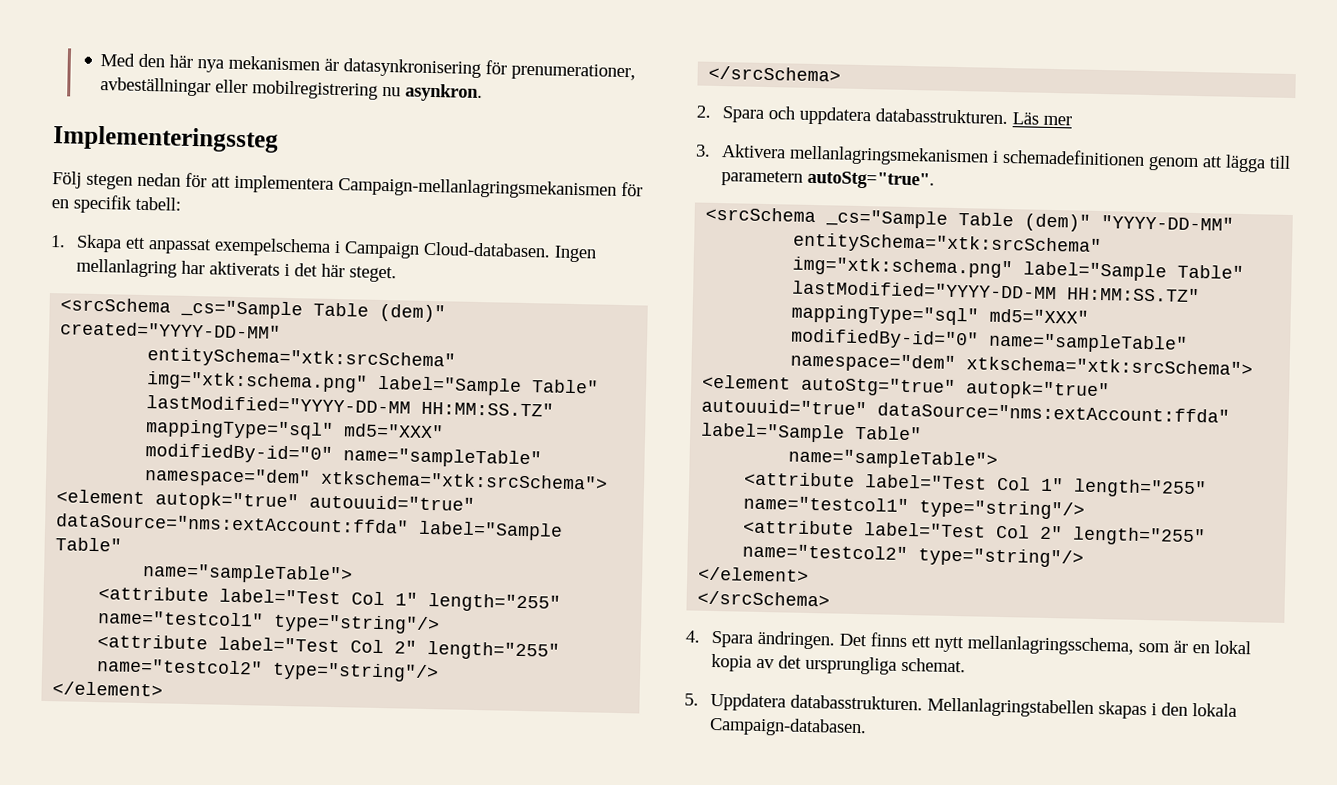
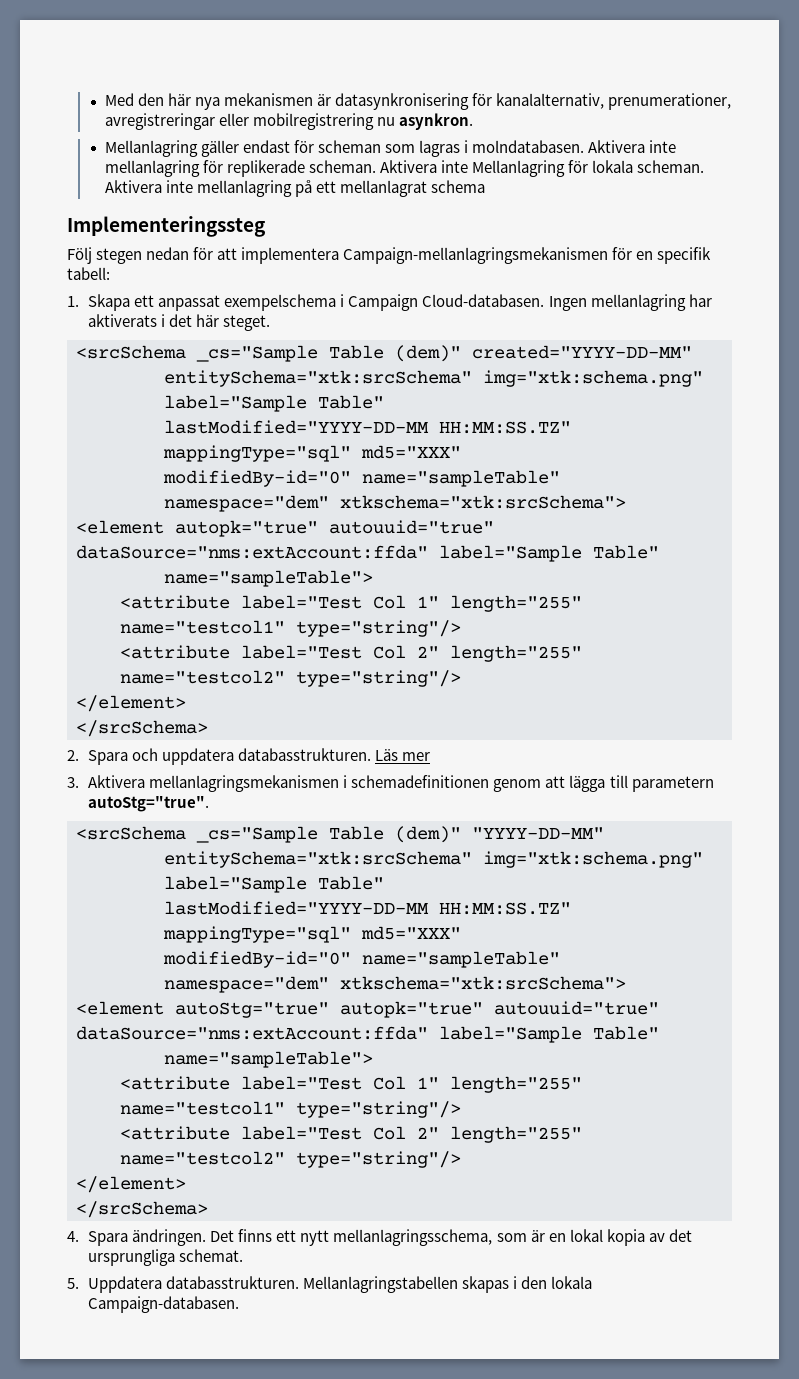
- Med den här nya mekanismen är datasynkronisering för prenumerationer, avbeställningar eller mobilregistrering nu asynkron.
+ Med den här nya mekanismen är datasynkronisering för kanalalternativ, prenumerationer, avregistreringar eller mobilregistrering nu asynkron.
+ Mellanlagring gäller endast för scheman som lagras i molndatabasen. Aktivera inte mellanlagring för replikerade scheman. Aktivera inte Mellanlagring för lokala scheman. Aktivera inte mellanlagring på ett mellanlagrat schema

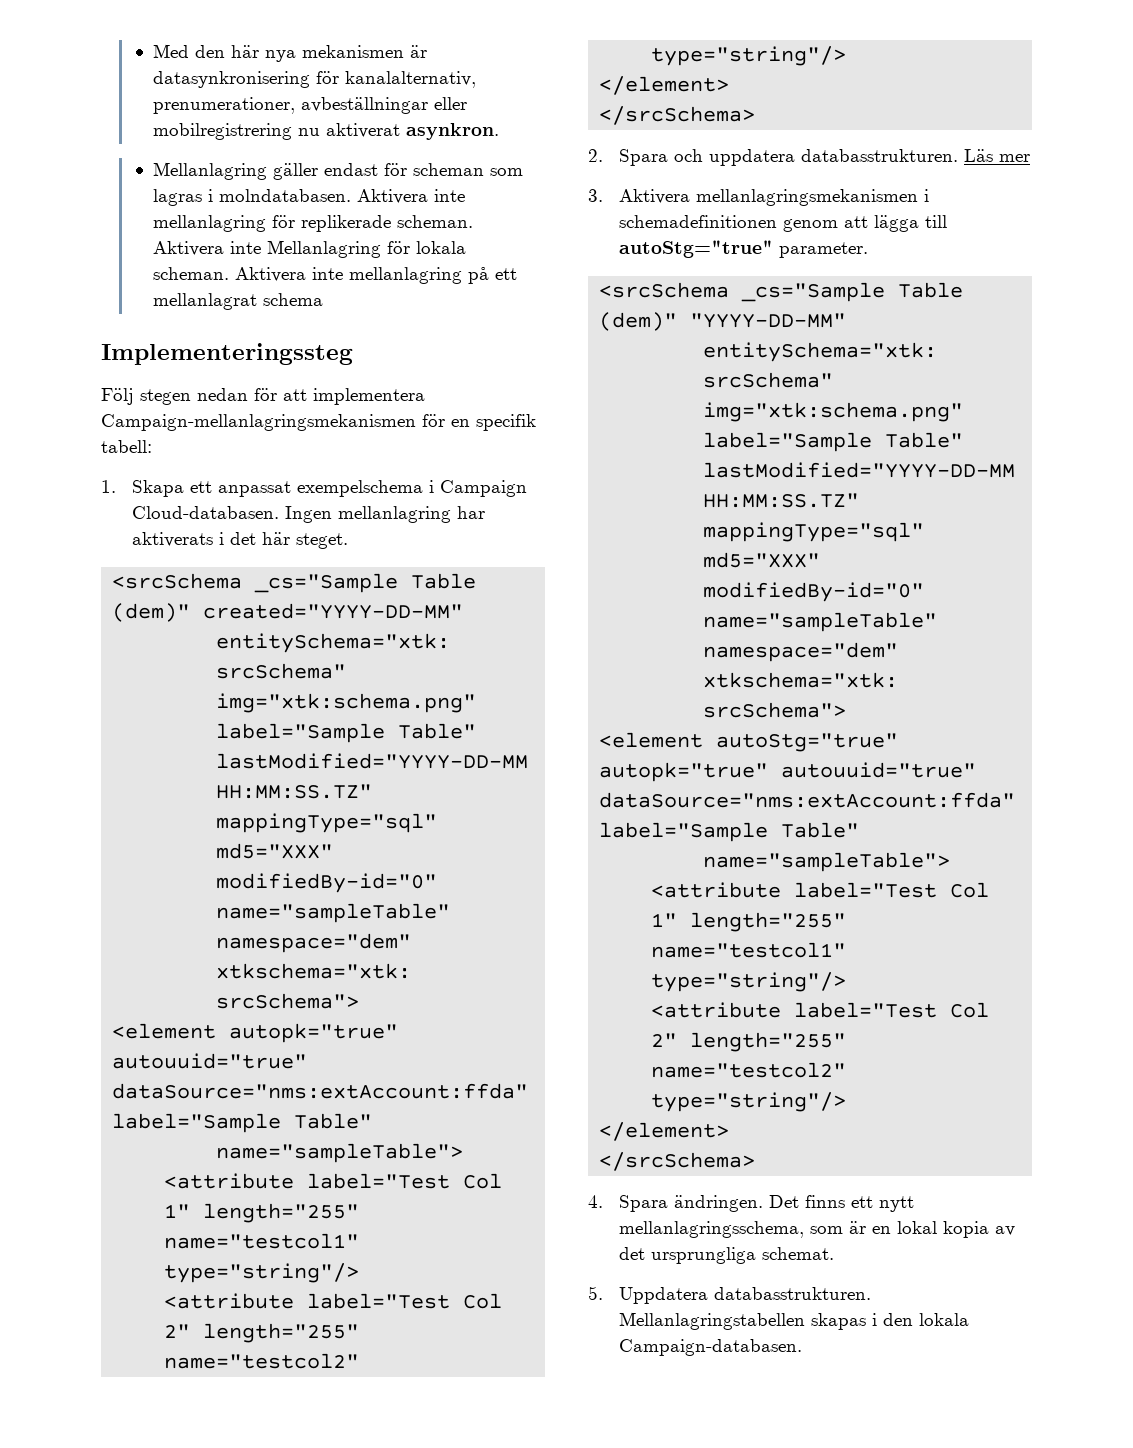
- Med den här nya mekanismen är datasynkronisering för kanalalternativ, prenumerationer, avregistreringar eller mobilregistrering nu asynkron.
+ Med den här nya mekanismen är datasynkronisering för kanalalternativ, prenumerationer, avbeställningar eller mobilregistrering nu aktiverat asynkron.
- 3. Aktivera mellanlagringsmekanismen i schemadefinitionen genom att lägga till parametern autoStg="true".
+ 3. Aktivera mellanlagringsmekanismen i schemadefinitionen genom att lägga till autoStg="true" parameter.

